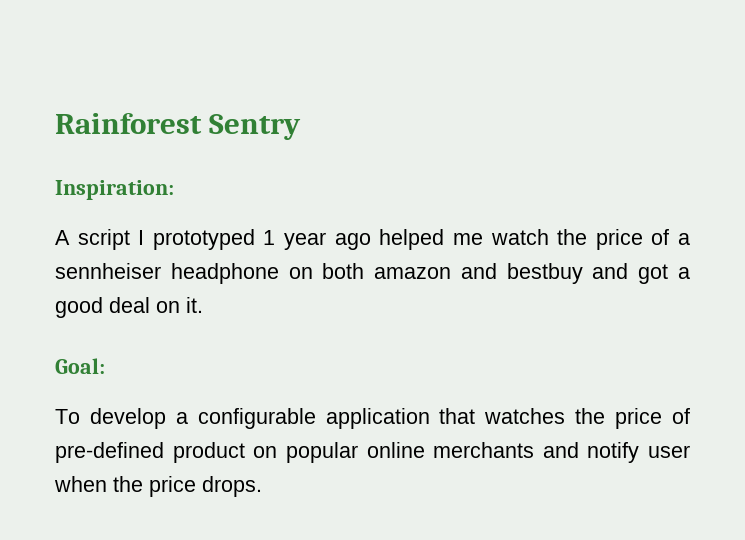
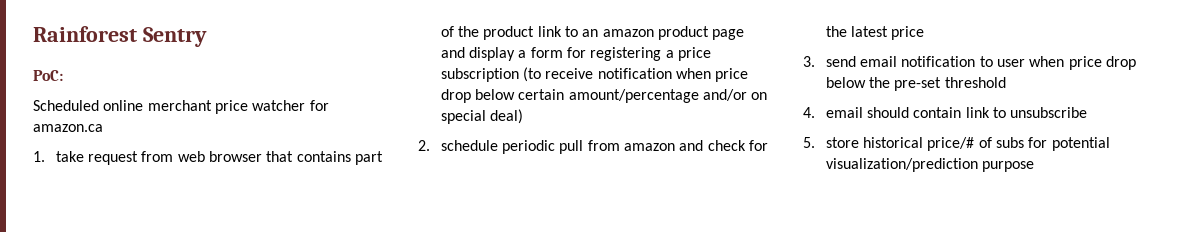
- Inspiration:
- A script I prototyped 1 year ago helped me watch the price of a sennheiser headphone on both amazon and bestbuy and got a good deal on it.
- Goal:
- To develop a configurable application that watches the price of pre-defined product on popular online merchants and notify user when the price drops.
+ PoC:
+ Scheduled online merchant price watcher for amazon.ca
+ 1. take request from web browser that contains part of the product link to an amazon product page and display a form for registering a price subscription (to receive notification when price drop below certain amount/percentage and/or on special deal)
+ 2. schedule periodic pull from amazon and check for the latest price
+ 3. send email notification to user when price drop below the pre-set threshold
+ 4. email should contain link to unsubscribe
+ 5. store historical price/# of subs for potential visualization/prediction purpose

